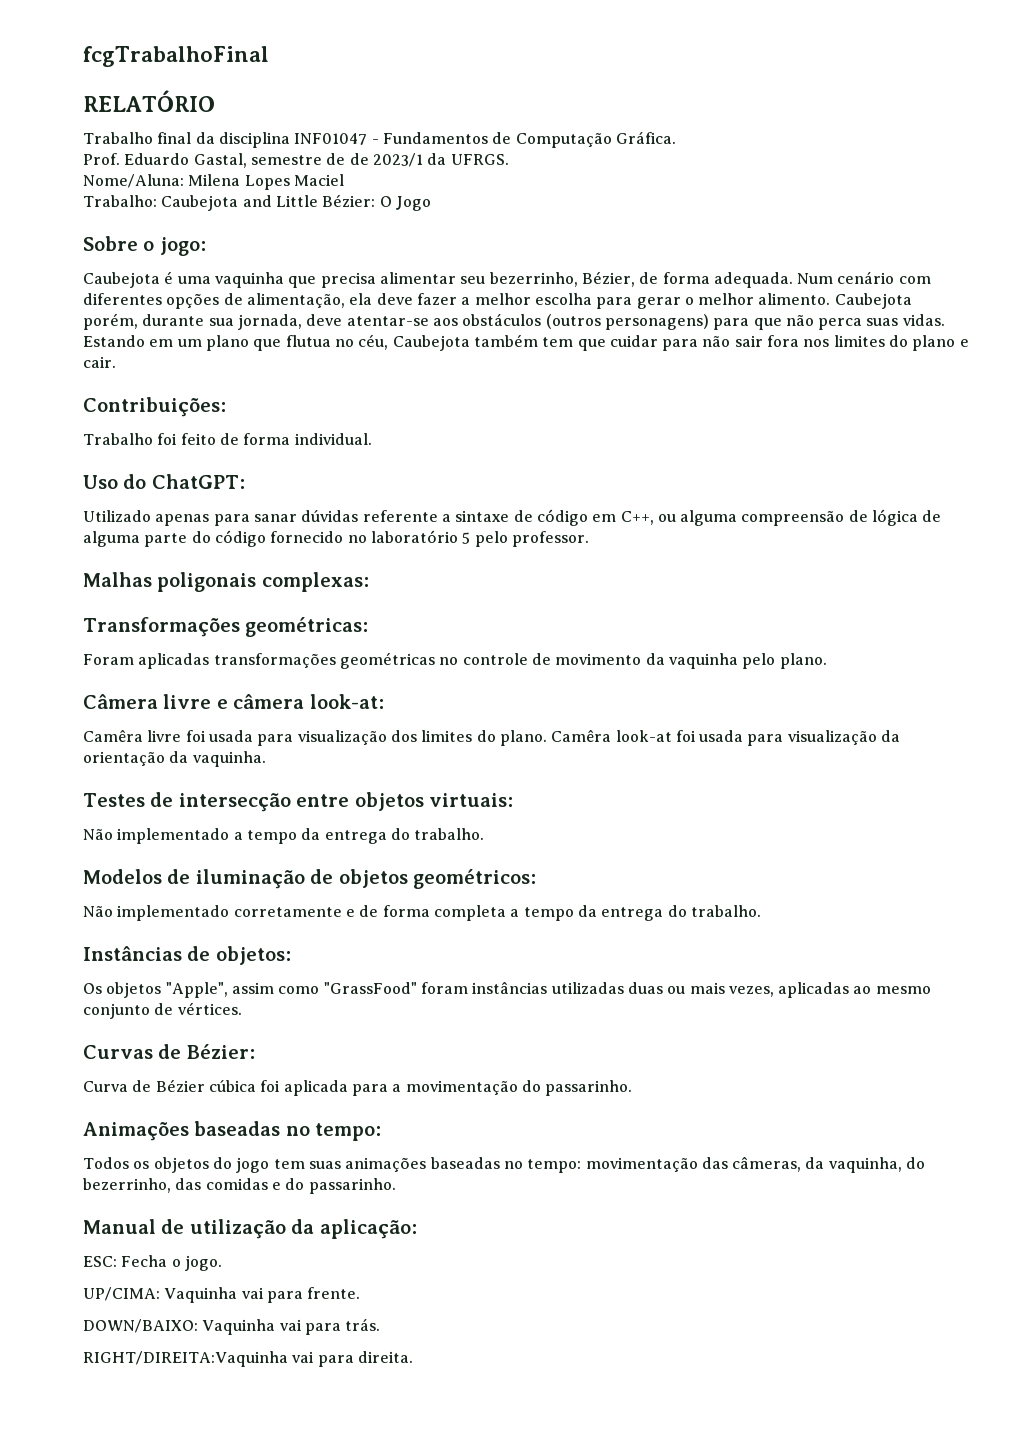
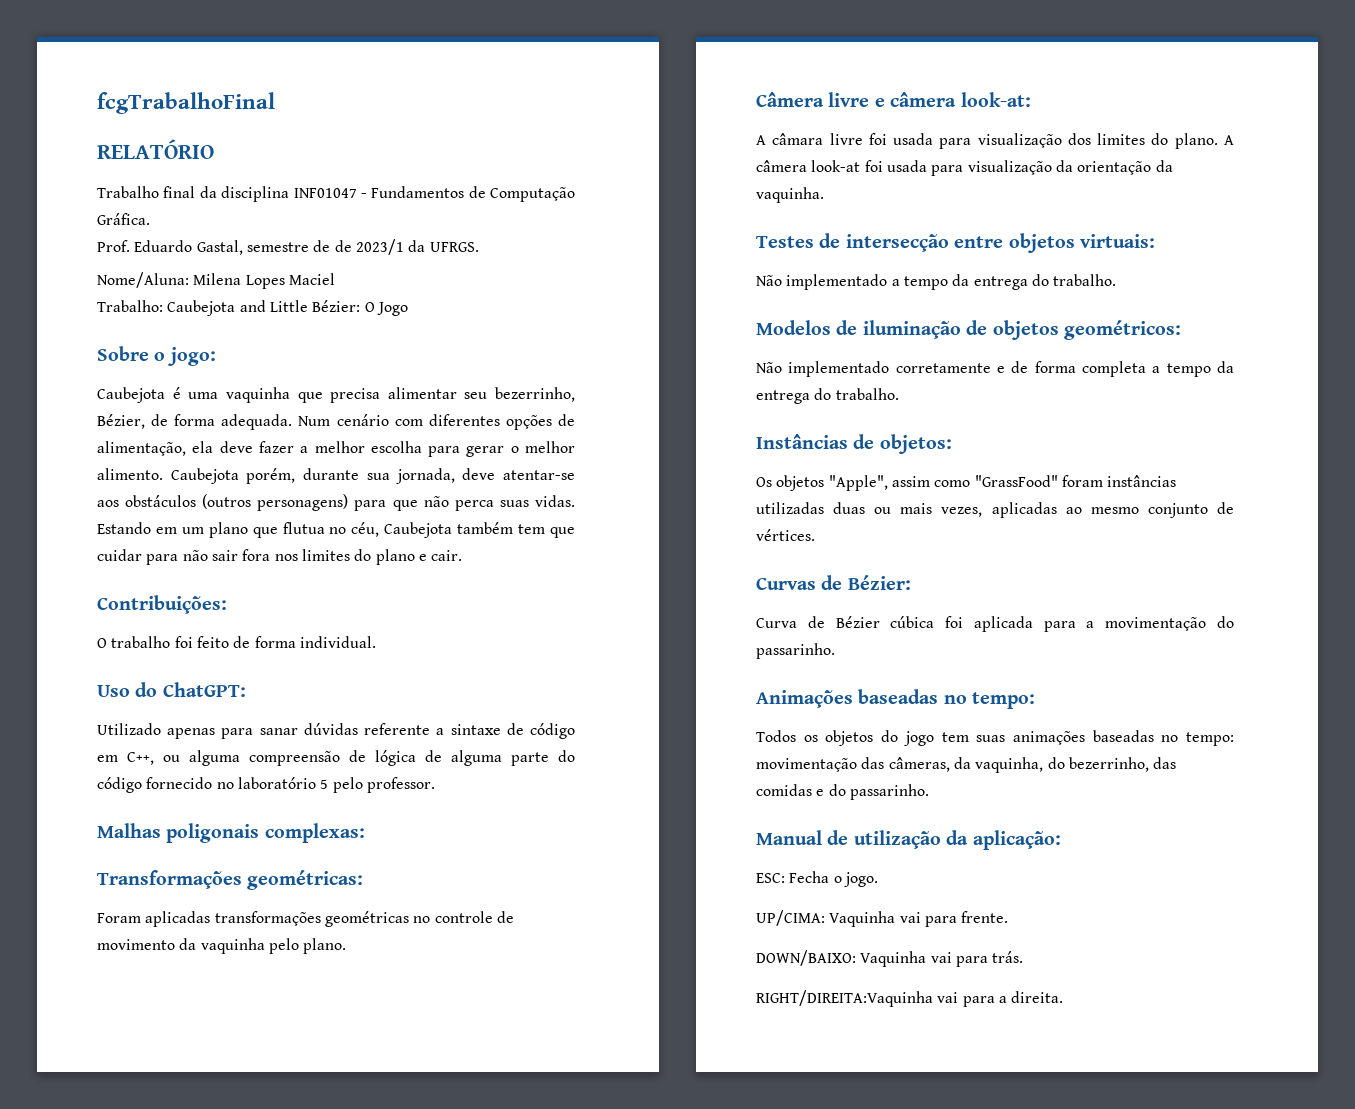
- Trabalho foi feito de forma individual.
+ O trabalho foi feito de forma individual.
- Camêra livre foi usada para visualização dos limites do plano.
+ A câmara livre foi usada para visualização dos limites do plano.
- Camêra look-at foi usada para visualização da orientação da vaquinha.
+ A câmera look-at foi usada para visualização da orientação da vaquinha.
- RIGHT/DIREITA:Vaquinha vai para direita.
+ RIGHT/DIREITA:Vaquinha vai para a direita.

